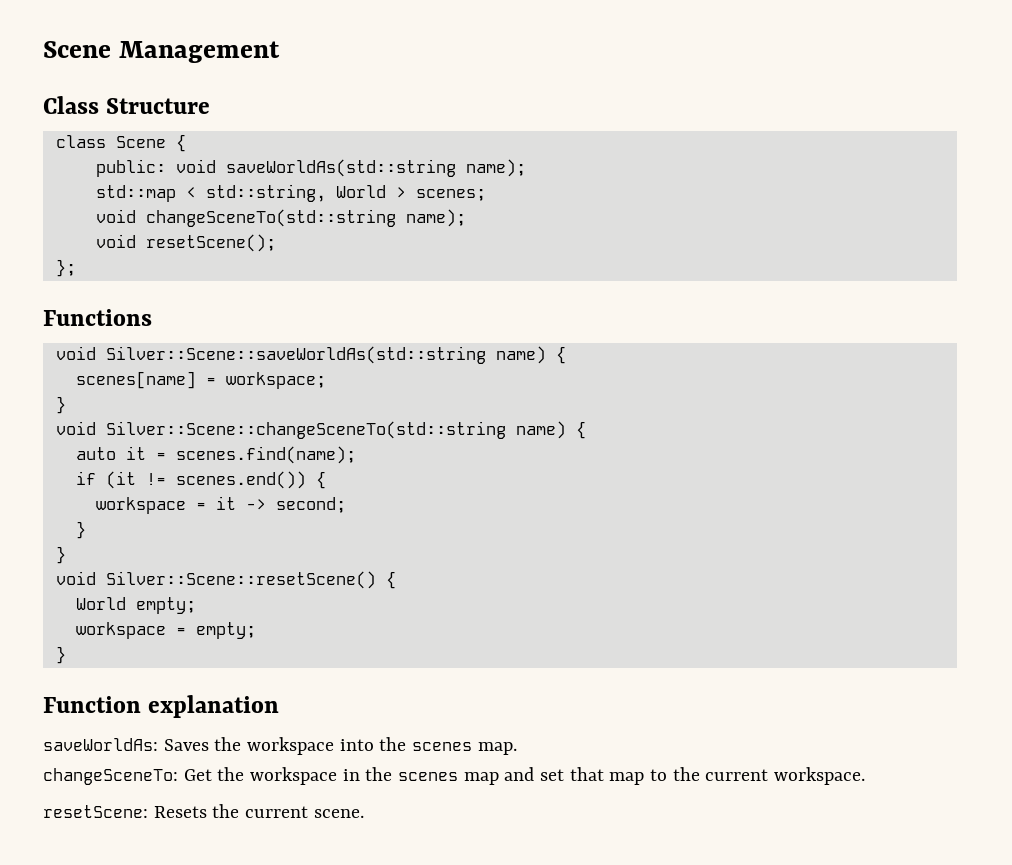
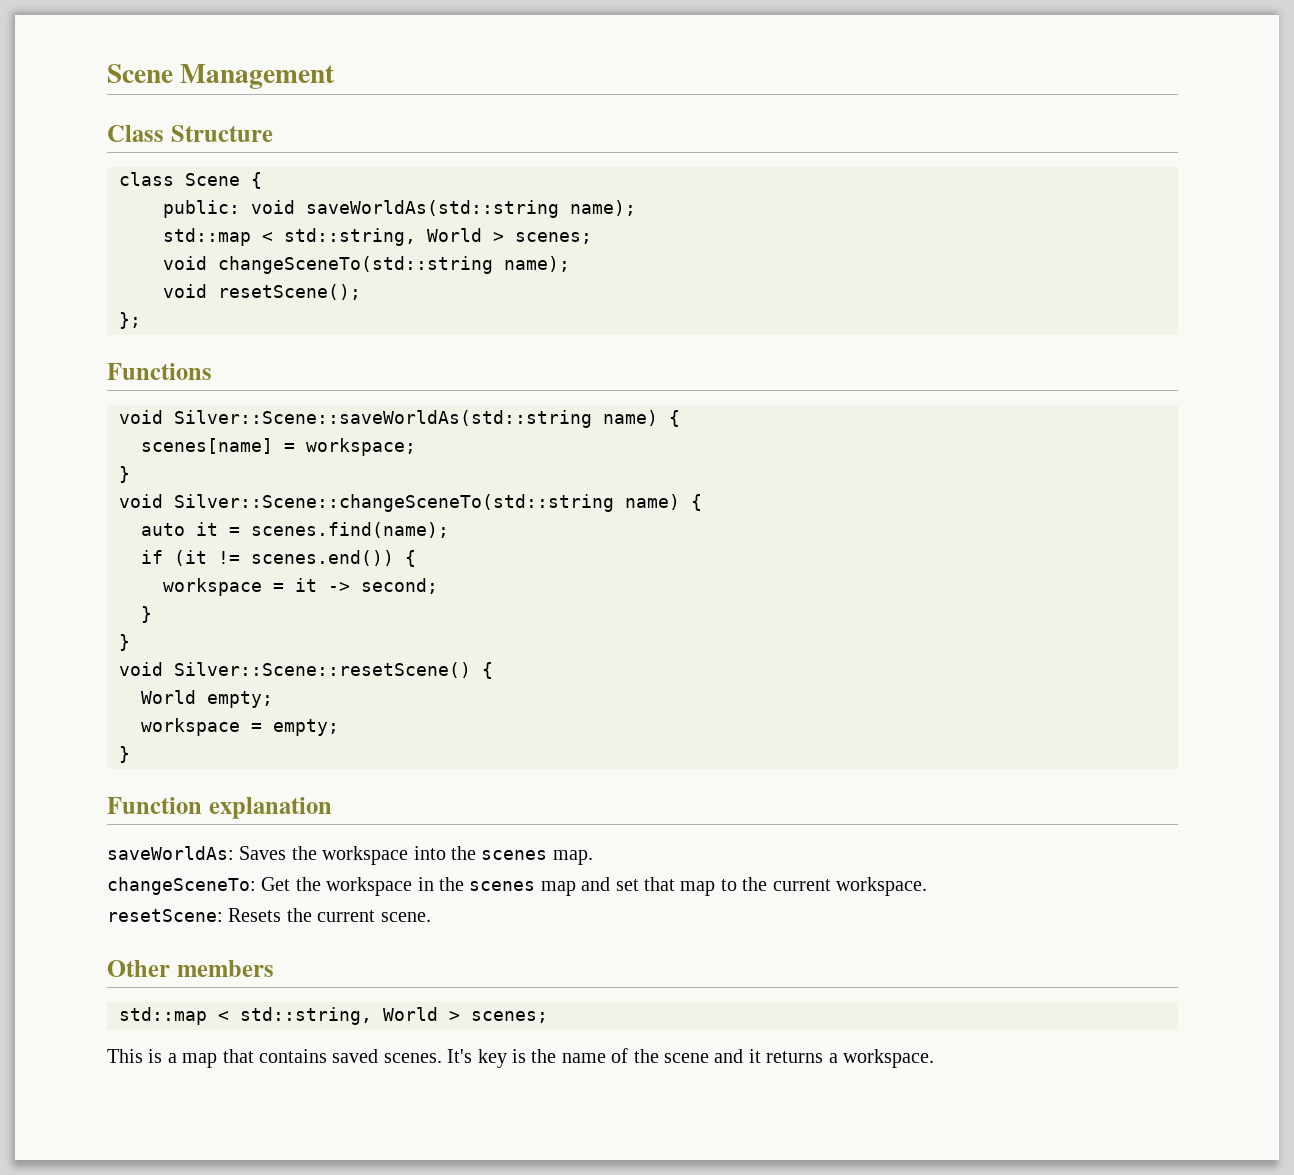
+ Other members
+ std::map < std::string, World > scenes;
+ This is a map that contains saved scenes. It's key is the name of the scene and it returns a workspace.

